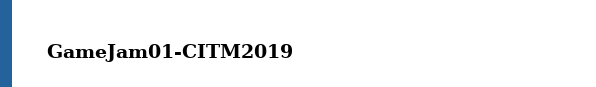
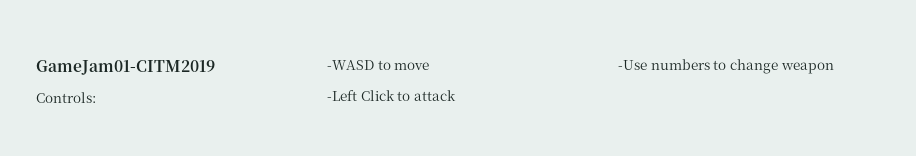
+ Controls:
+ -WASD to move
+ -Left Click to attack
+ -Use numbers to change weapon

